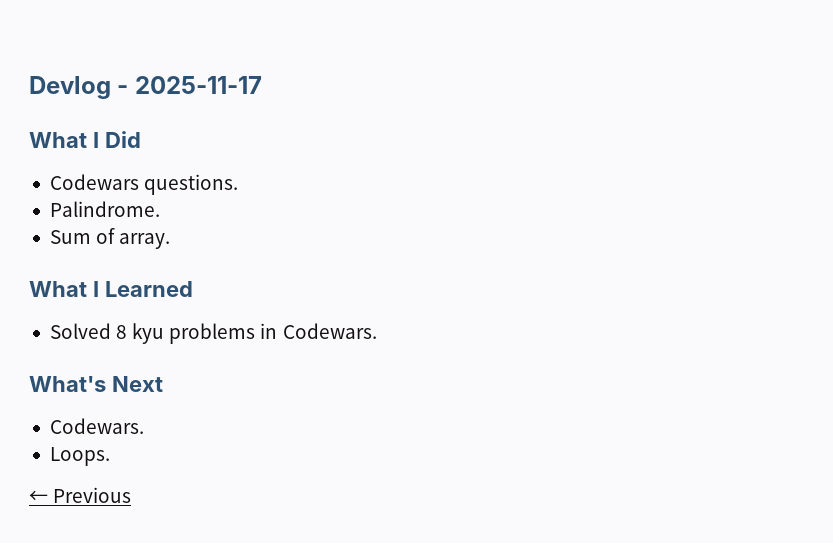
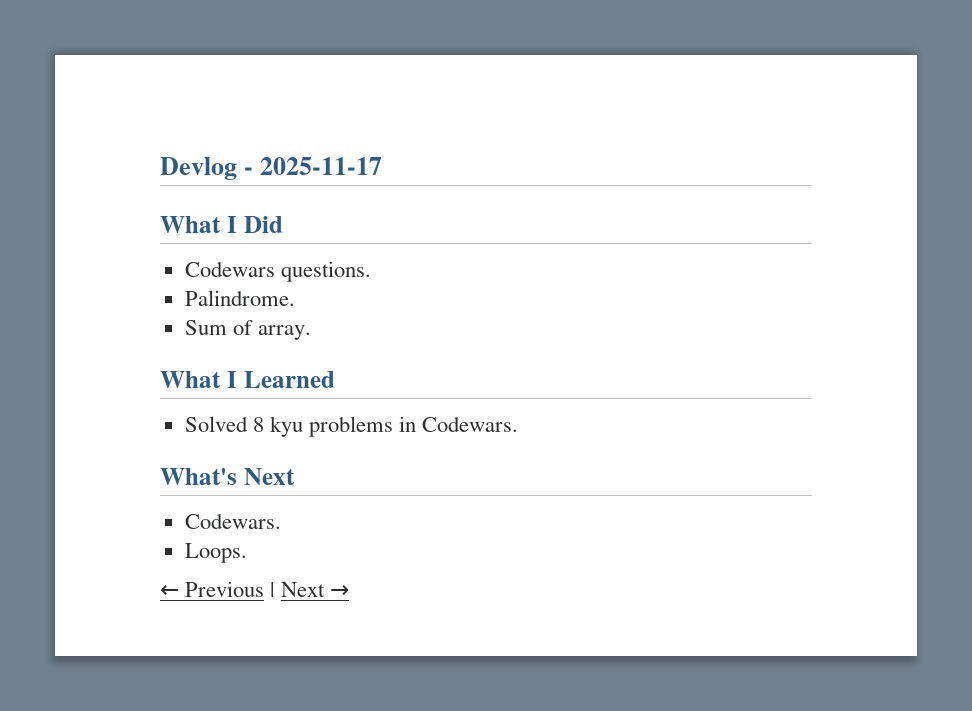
- ← Previous
+ ← Previous | Next →

